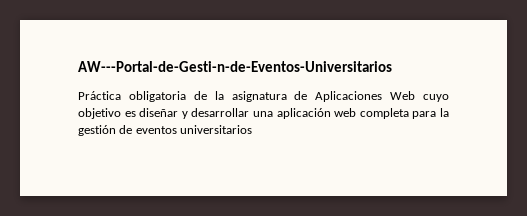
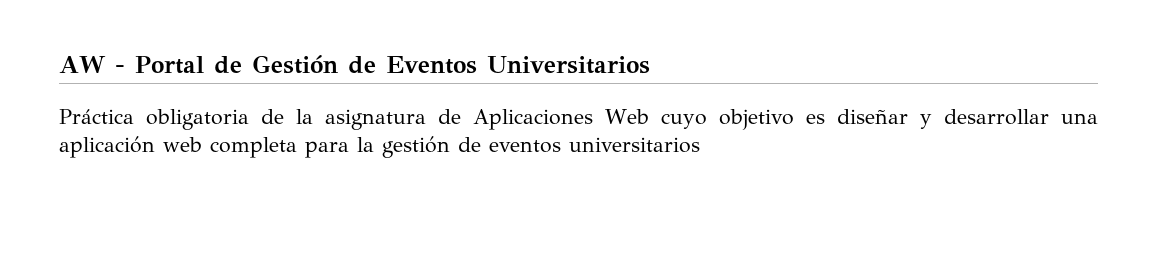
- AW---Portal-de-Gesti-n-de-Eventos-Universitarios
+ AW - Portal de Gestión de Eventos Universitarios

